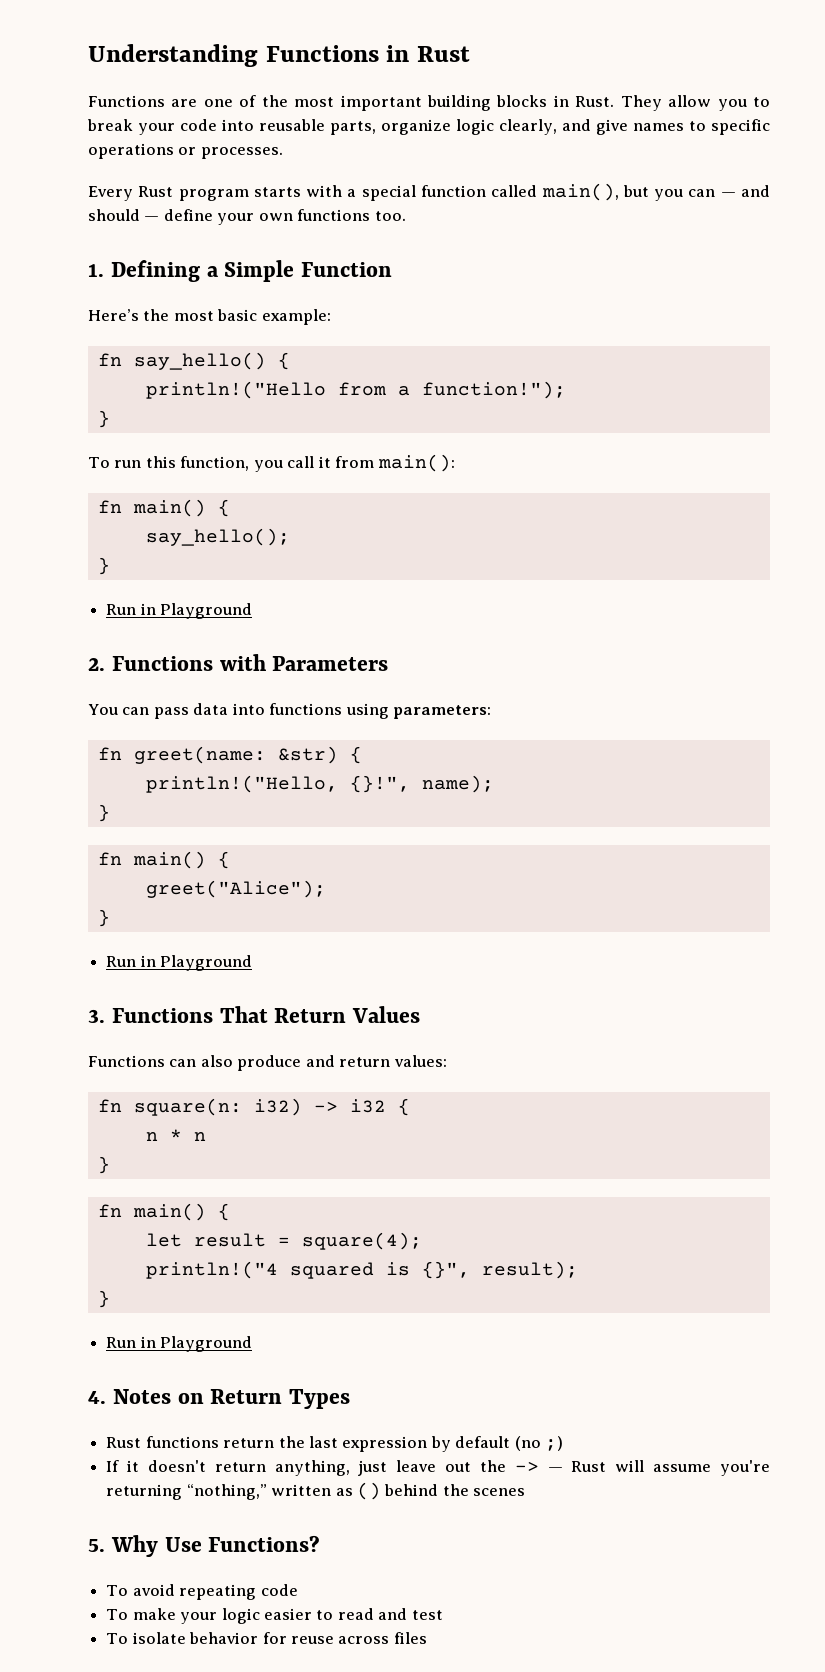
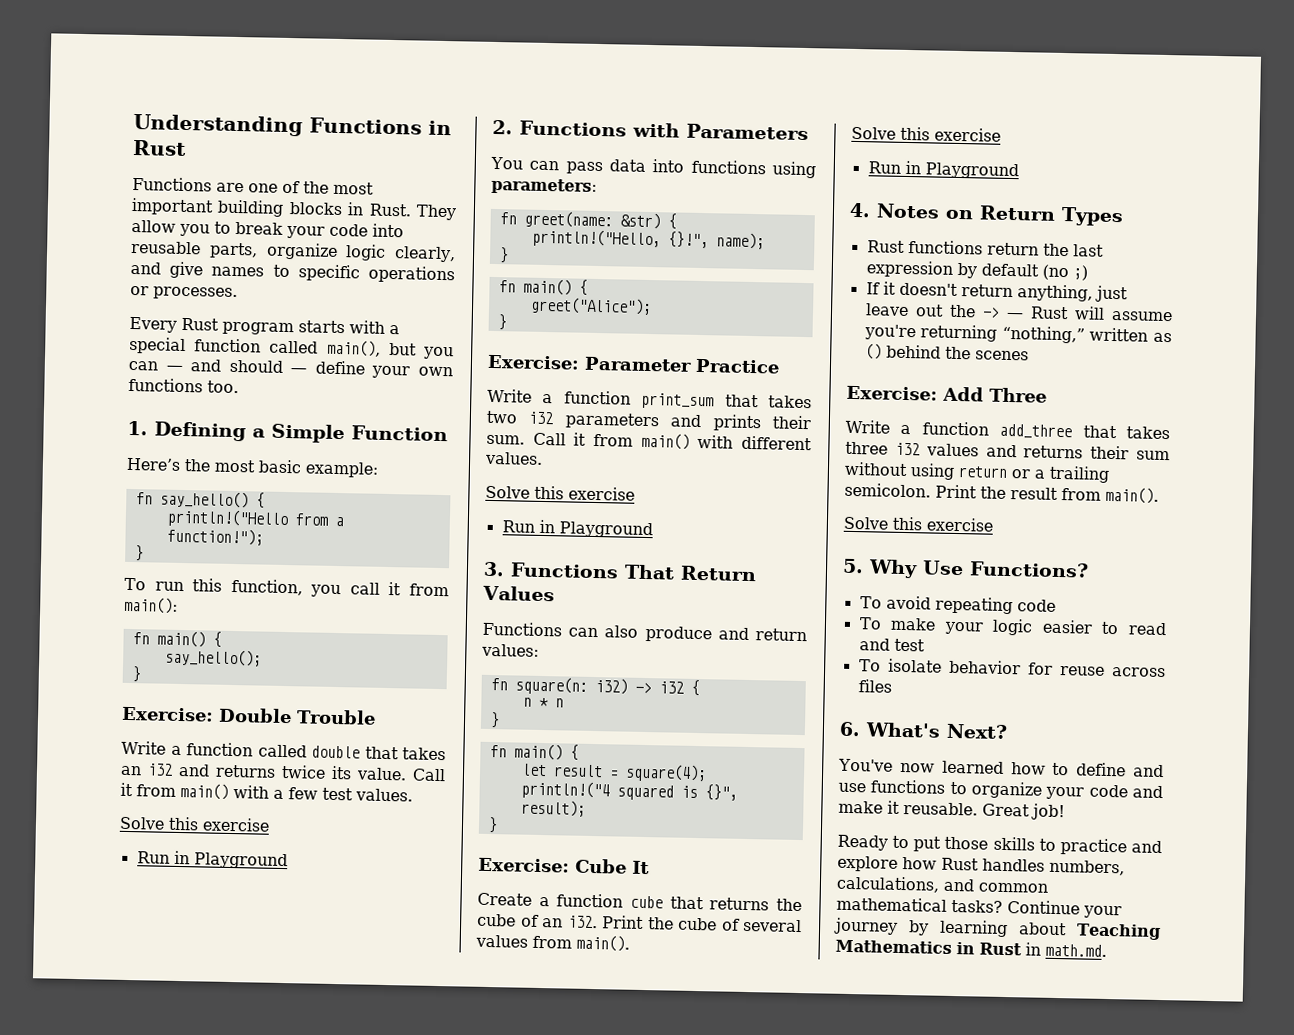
+ Exercise: Double Trouble
+ Write a function called double that takes an i32 and returns twice its value. Call it from main() with a few test values.
+ Solve this exercise
+ Exercise: Parameter Practice
+ Write a function print_sum that takes two i32 parameters and prints their sum. Call it from main() with different values.
+ Solve this exercise
+ Exercise: Cube It
+ Create a function cube that returns the cube of an i32. Print the cube of several values from main().
+ Solve this exercise
+ Exercise: Add Three
+ Write a function add_three that takes three i32 values and returns their sum without using return or a trailing semicolon. Print the result from main().
+ Solve this exercise
+ 6. What's Next?
+ You've now learned how to define and use functions to organize your code and make it reusable. Great job!
+ Ready to put those skills to practice and explore how Rust handles numbers, calculations, and common mathematical tasks? Continue your journey by learning about Teaching Mathematics in Rust in math.md.

